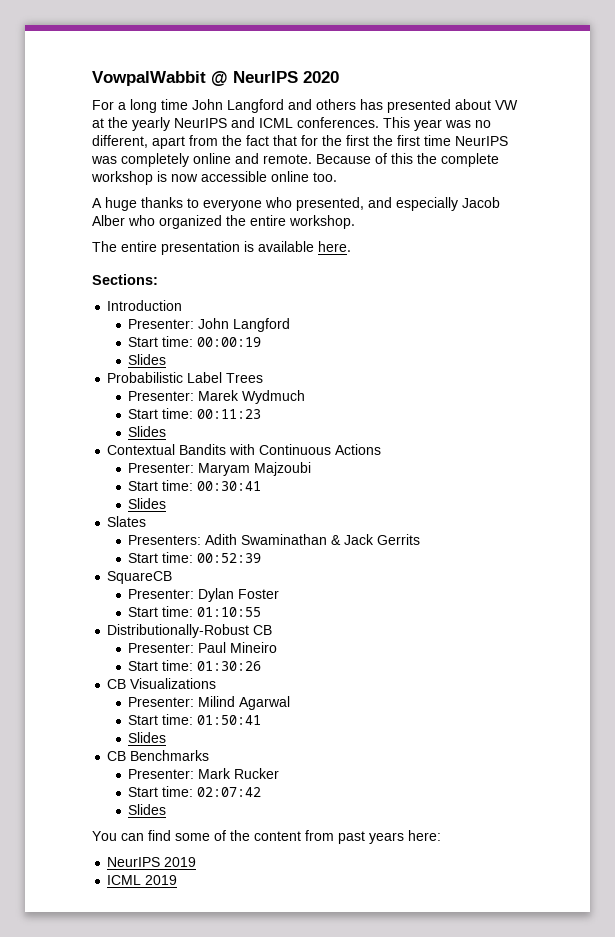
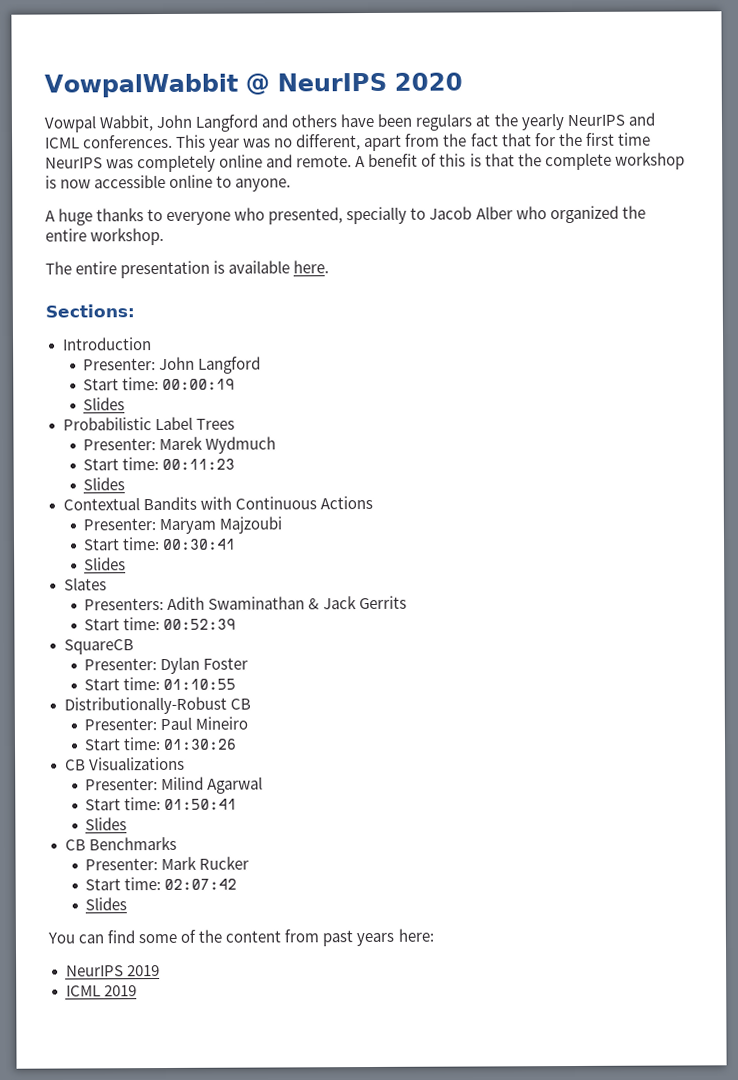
- For a long time John Langford and others has presented about VW at the yearly NeurIPS and ICML conferences.
+ Vowpal Wabbit, John Langford and others have been regulars at the yearly NeurIPS and ICML conferences.
- This year was no different, apart from the fact that for the first the first time NeurIPS was completely online and remote.
+ This year was no different, apart from the fact that for the first time NeurIPS was completely online and remote.
- Because of this the complete workshop is now accessible online too.
+ A benefit of this is that the complete workshop is now accessible online to anyone.
- A huge thanks to everyone who presented, and especially Jacob Alber who organized the entire workshop.
+ A huge thanks to everyone who presented, specially to Jacob Alber who organized the entire workshop.

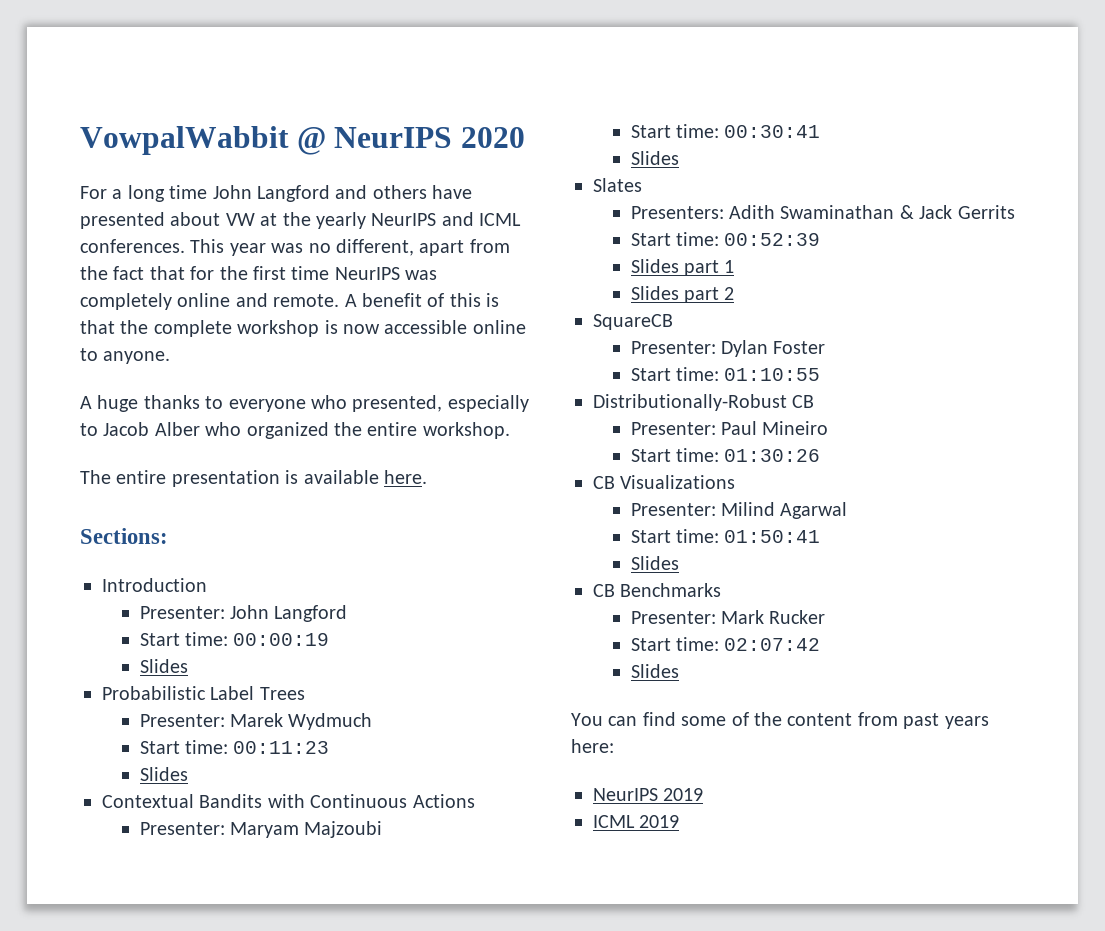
- Vowpal Wabbit, John Langford and others have been regulars at the yearly NeurIPS and ICML conferences.
+ For a long time John Langford and others have presented about VW at the yearly NeurIPS and ICML conferences.
- A huge thanks to everyone who presented, specially to Jacob Alber who organized the entire workshop.
+ A huge thanks to everyone who presented, especially to Jacob Alber who organized the entire workshop.
+ Slides part 1
+ Slides part 2

